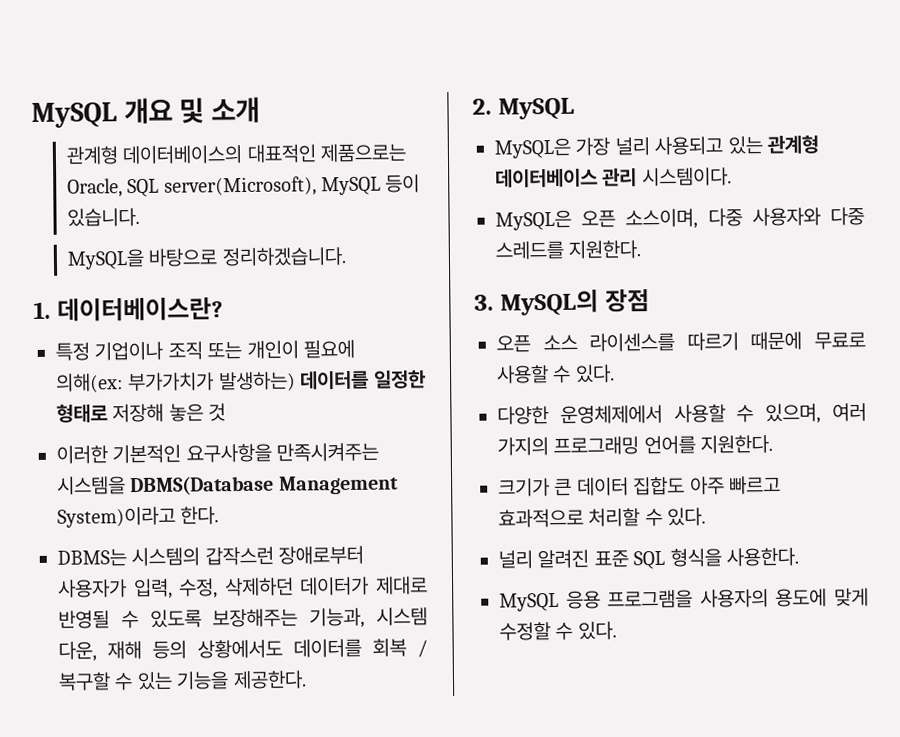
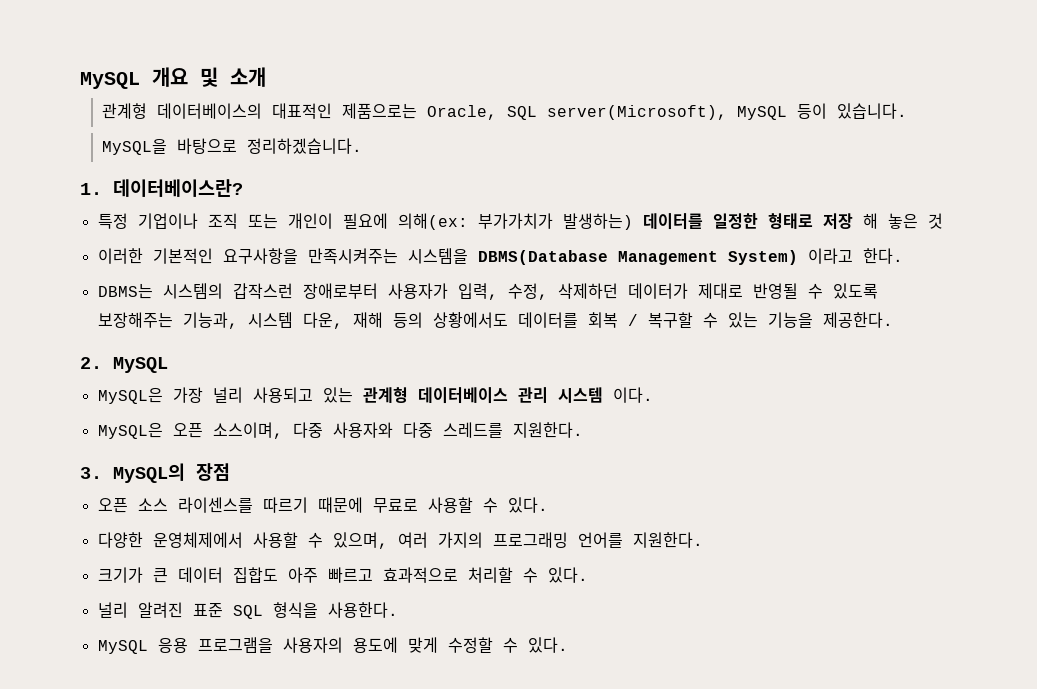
- 특정 기업이나 조직 또는 개인이 필요에 의해(ex: 부가가치가 발생하는) 데이터를 일정한 형태로 저장해 놓은 것
+ 특정 기업이나 조직 또는 개인이 필요에 의해(ex: 부가가치가 발생하는) 데이터를 일정한 형태로 저장 해 놓은 것
- 이러한 기본적인 요구사항을 만족시켜주는 시스템을 DBMS(Database Management System)이라고 한다.
+ 이러한 기본적인 요구사항을 만족시켜주는 시스템을 DBMS(Database Management System) 이라고 한다.
- MySQL은 가장 널리 사용되고 있는 관계형 데이터베이스 관리 시스템이다.
+ MySQL은 가장 널리 사용되고 있는 관계형 데이터베이스 관리 시스템 이다.

